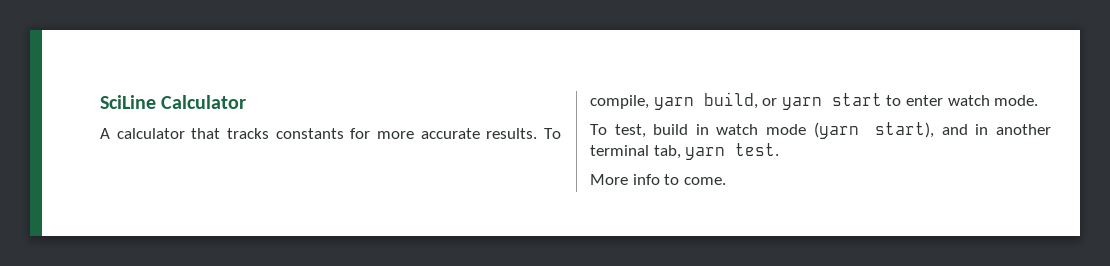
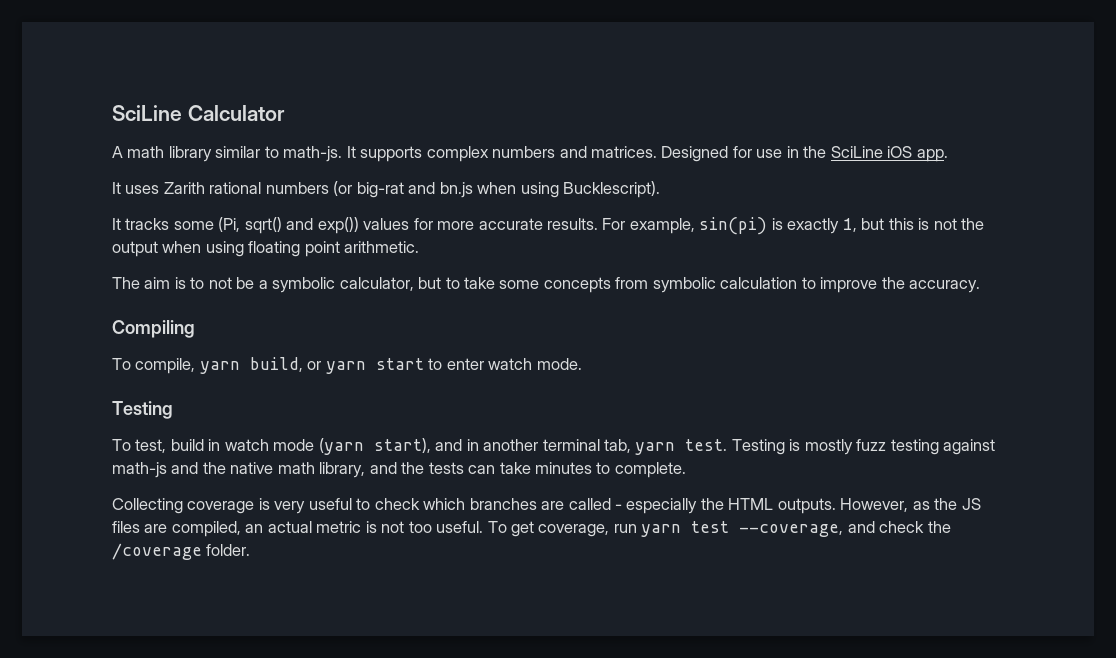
- A calculator that tracks constants for more accurate results. To compile, yarn build, or yarn start to enter watch mode.
+ A math library similar to math-js. It supports complex numbers and matrices. Designed for use in the SciLine iOS app.
+ It uses Zarith rational numbers (or big-rat and bn.js when using Bucklescript).
+ It tracks some (Pi, sqrt() and exp()) values for more accurate results. For example, sin(pi) is exactly 1, but this is not the output when using floating point arithmetic.
+ The aim is to not be a symbolic calculator, but to take some concepts from symbolic calculation to improve the accuracy.
+ Compiling
+ To compile, yarn build, or yarn start to enter watch mode.
+ Testing
- To test, build in watch mode (yarn start), and in another terminal tab, yarn test.
- More info to come.
+ To test, build in watch mode (yarn start), and in another terminal tab, yarn test. Testing is mostly fuzz testing against math-js and the native math library, and the tests can take minutes to complete.
+ Collecting coverage is very useful to check which branches are called - especially the HTML outputs. However, as the JS files are compiled, an actual metric is not too useful. To get coverage, run yarn test --coverage, and check the /coverage folder.

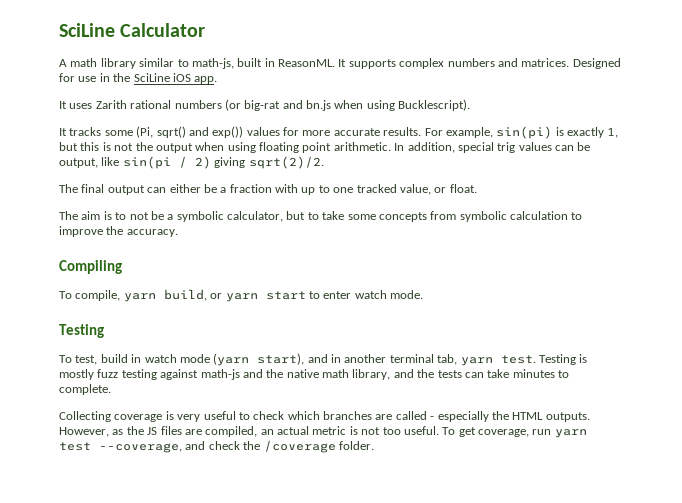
- A math library similar to math-js.
+ A math library similar to math-js, built in ReasonML.
+ In addition, special trig values can be output, like sin(pi / 2) giving sqrt(2)/2.
+ The final output can either be a fraction with up to one tracked value, or float.

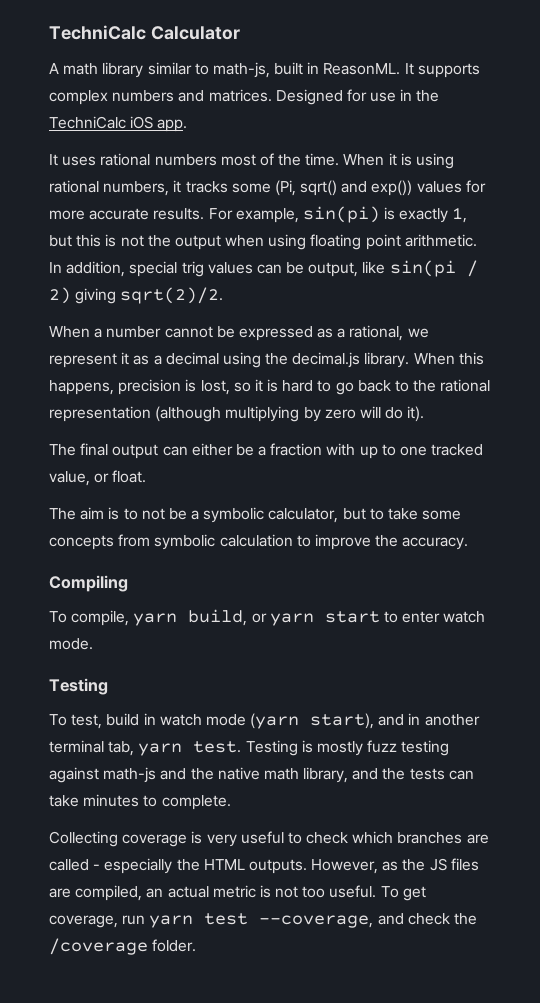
- SciLine Calculator
+ TechniCalc Calculator
- Designed for use in the SciLine iOS app.
+ Designed for use in the TechniCalc iOS app.
- It uses Zarith rational numbers (or big-rat and bn.js when using Bucklescript).
- It tracks some (Pi, sqrt() and exp()) values for more accurate results.
+ It uses rational numbers most of the time. When it is using rational numbers, it tracks some (Pi, sqrt() and exp()) values for more accurate results.
+ When a number cannot be expressed as a rational, we represent it as a decimal using the decimal.js library. When this happens, precision is lost, so it is hard to go back to the rational representation (although multiplying by zero will do it).

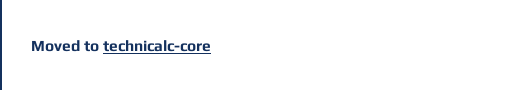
- TechniCalc Calculator
- A math library similar to math-js, built in ReasonML. It supports complex numbers and matrices. Designed for use in the TechniCalc iOS app.
- It uses rational numbers most of the time. When it is using rational numbers, it tracks some (Pi, sqrt() and exp()) values for more accurate results. For example, sin(pi) is exactly 1, but this is not the output when using floating point arithmetic. In addition, special trig values can be output, like sin(pi / 2) giving sqrt(2)/2.
- When a number cannot be expressed as a rational, we represent it as a decimal using the decimal.js library. When this happens, precision is lost, so it is hard to go back to the rational representation (although multiplying by zero will do it).
- The final output can either be a fraction with up to one tracked value, or float.
- The aim is to not be a symbolic calculator, but to take some concepts from symbolic calculation to improve the accuracy.
- Compiling
- To compile, yarn build, or yarn start to enter watch mode.
- Testing
- To test, build in watch mode (yarn start), and in another terminal tab, yarn test. Testing is mostly fuzz testing against math-js and the native math library, and the tests can take minutes to complete.
- Collecting coverage is very useful to check which branches are called - especially the HTML outputs. However, as the JS files are compiled, an actual metric is not too useful. To get coverage, run yarn test --coverage, and check the /coverage folder.
+ Moved to technicalc-core

